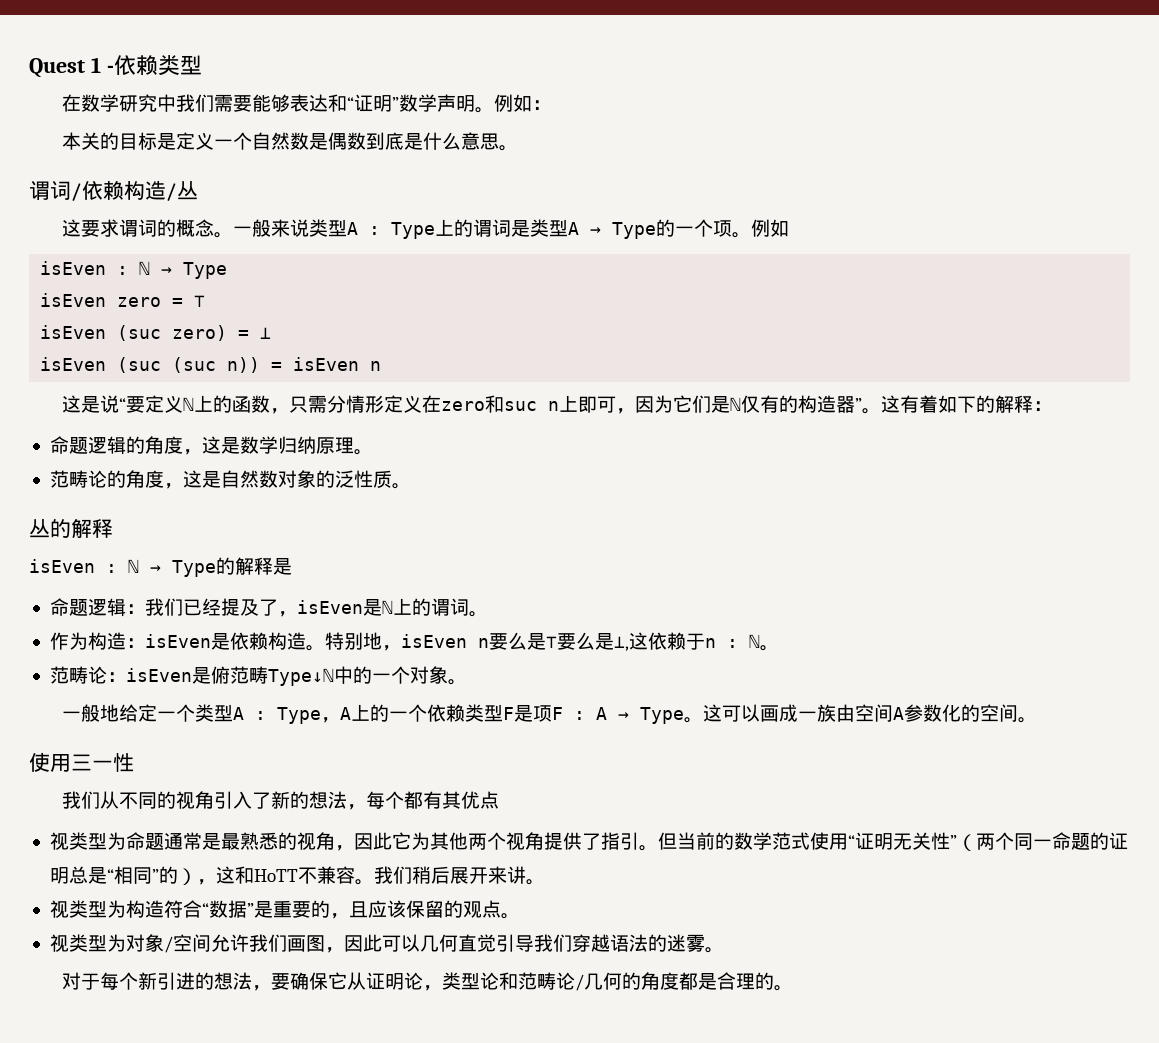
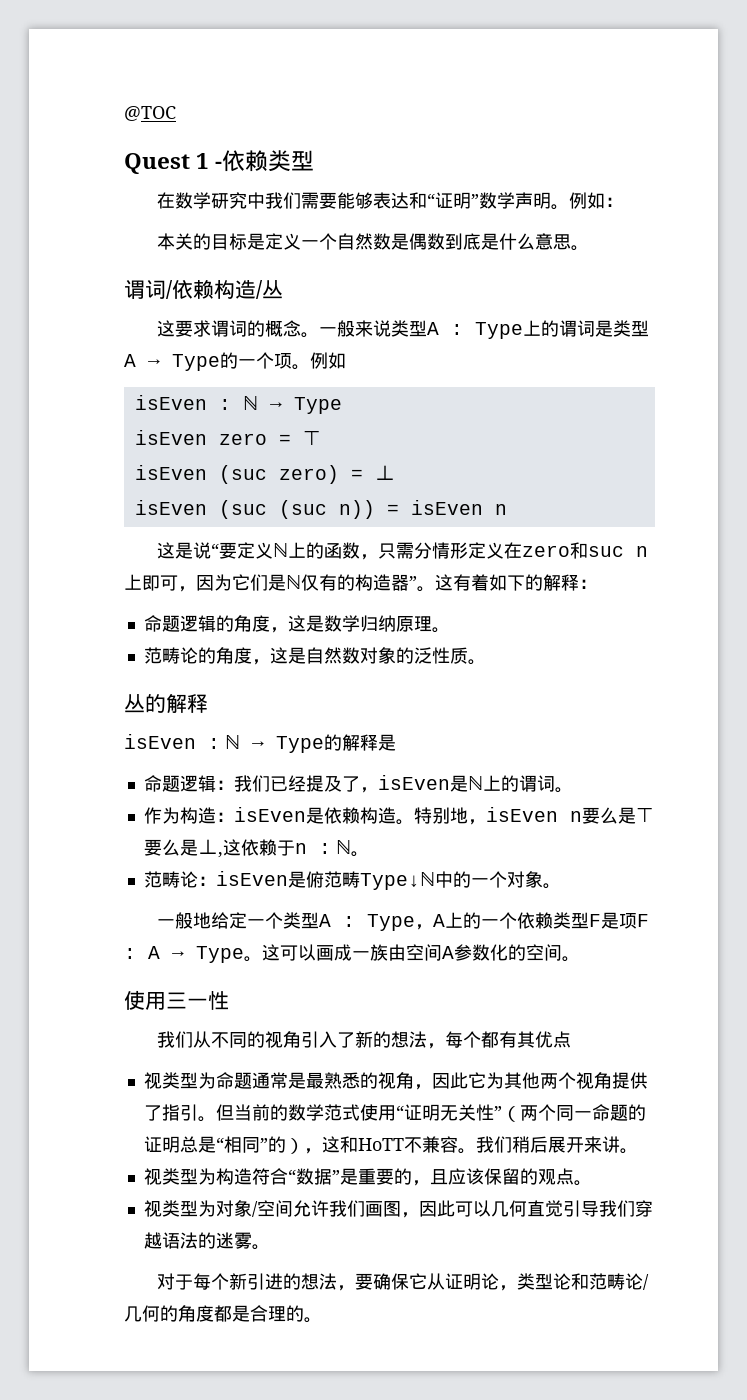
+ @TOC

